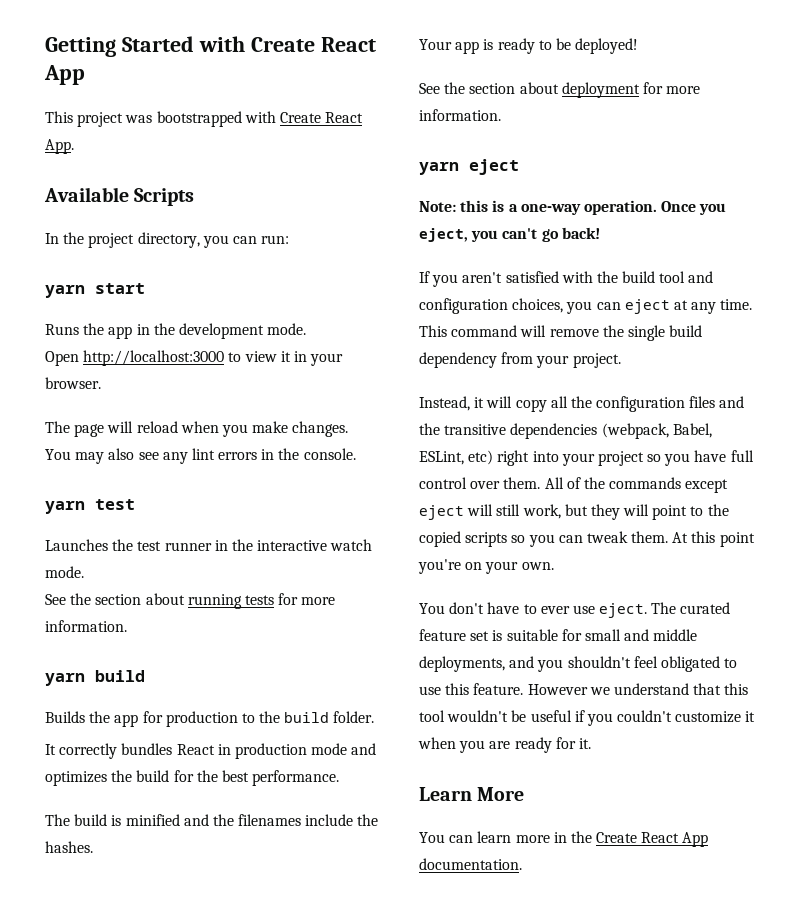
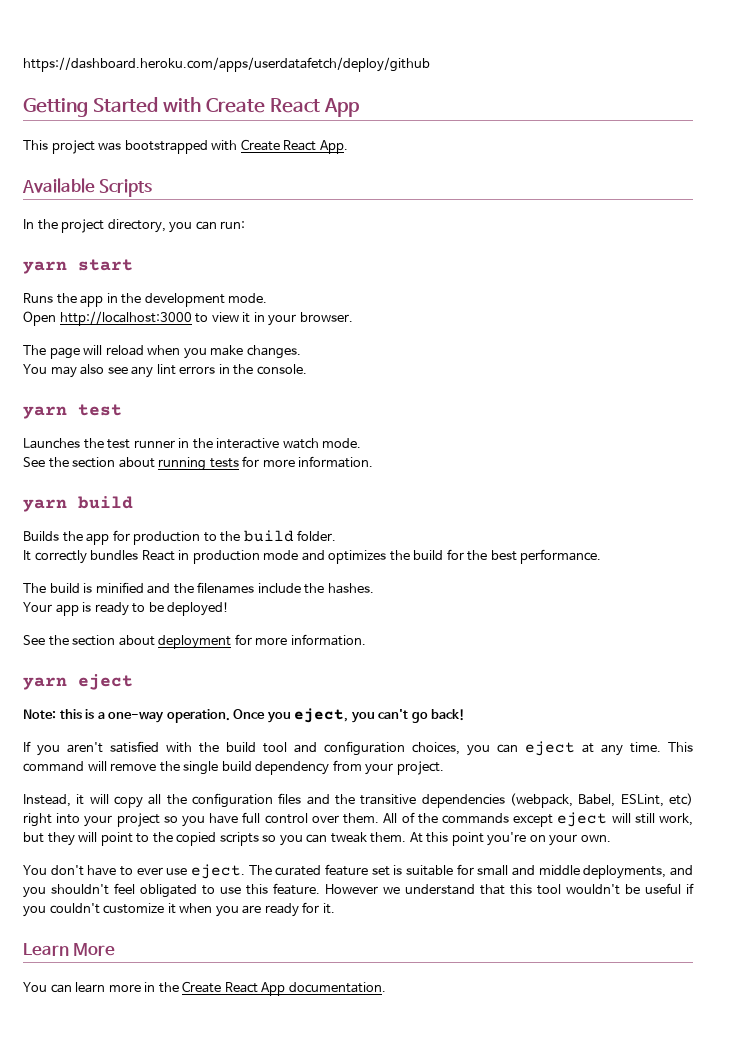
+ https://dashboard.heroku.com/apps/userdatafetch/deploy/github

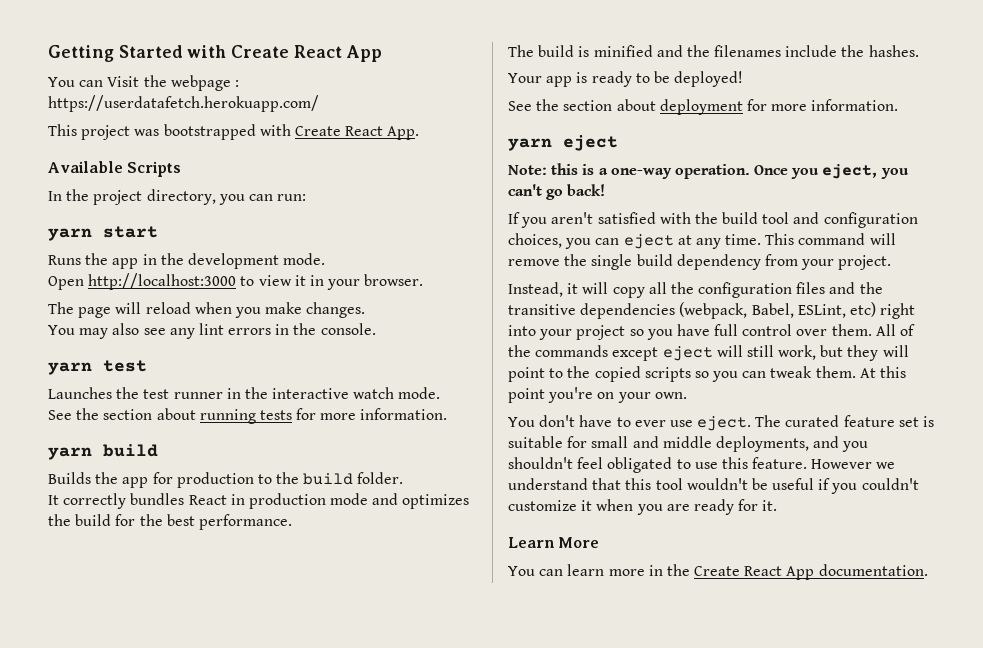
- https://dashboard.heroku.com/apps/userdatafetch/deploy/github
+ You can Visit the webpage : https://userdatafetch.herokuapp.com/

